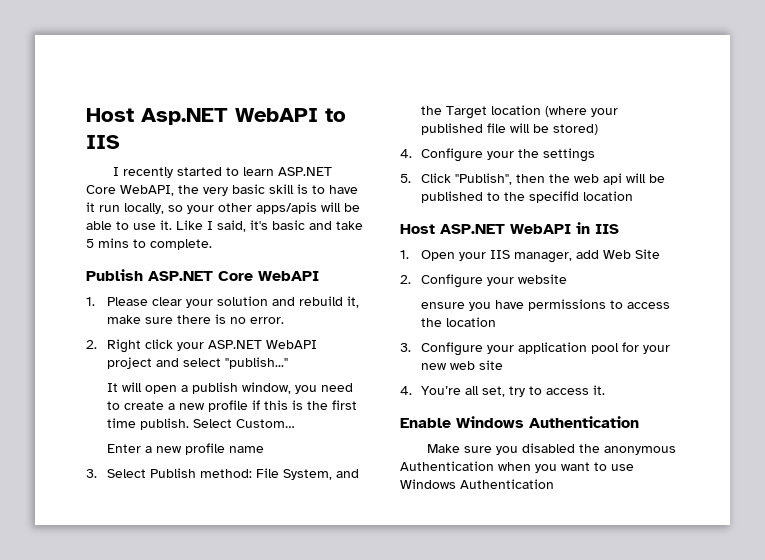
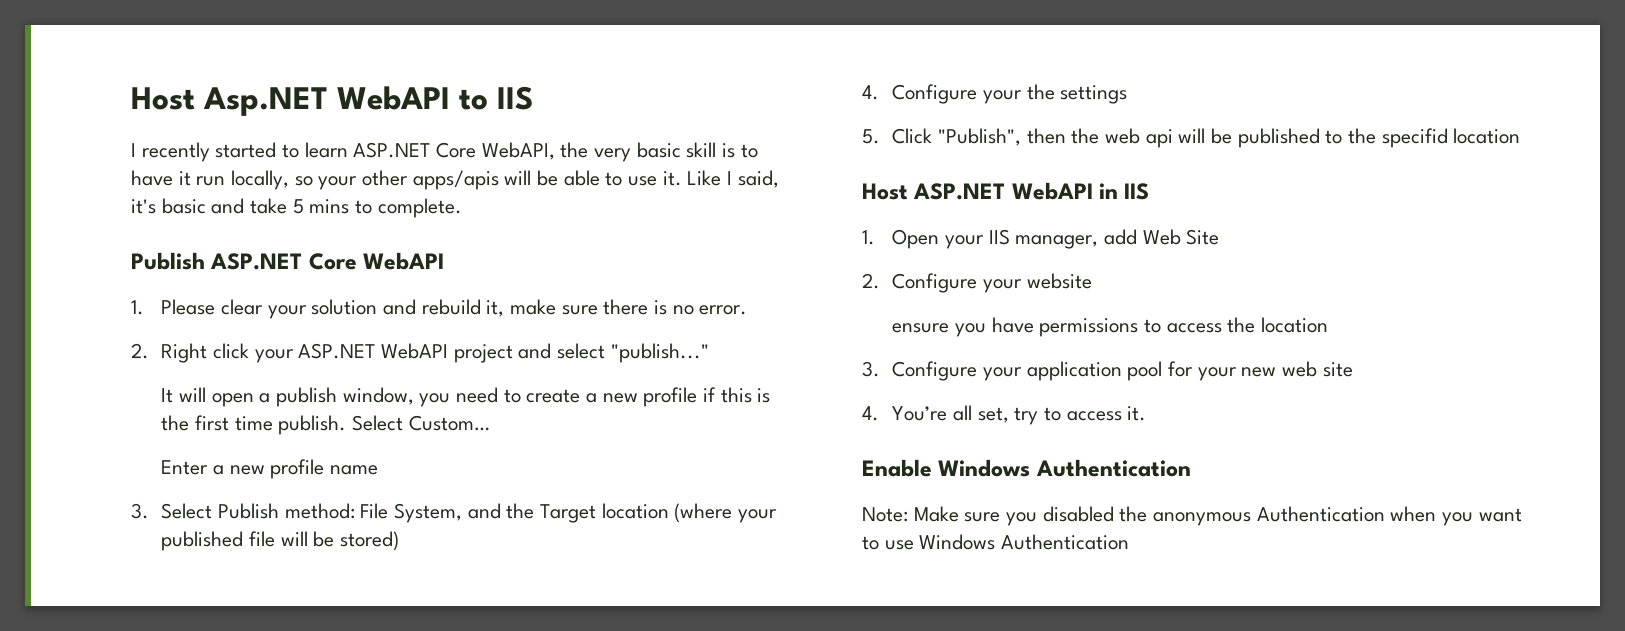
- Make sure you disabled the anonymous Authentication when you want to use Windows Authentication
+ Note: Make sure you disabled the anonymous Authentication when you want to use Windows Authentication

